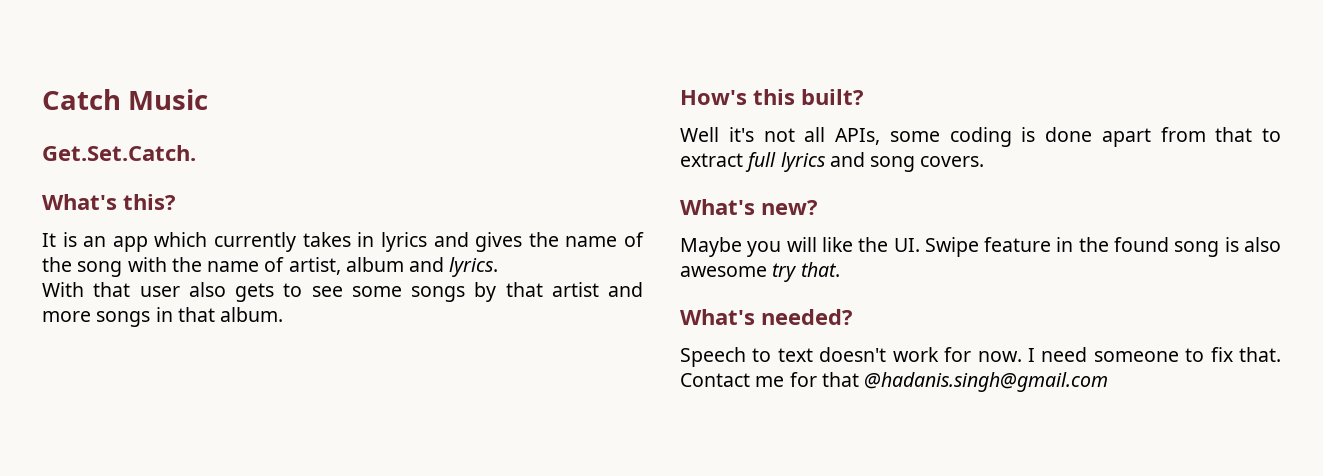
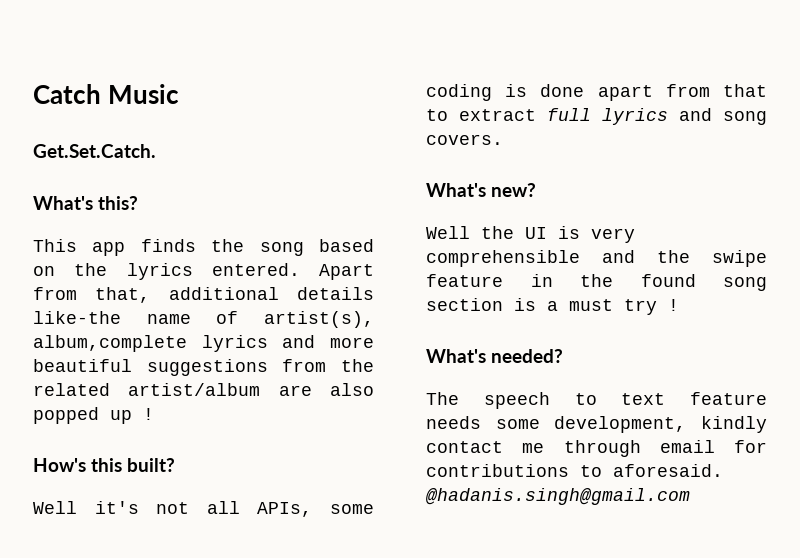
- It is an app which currently takes in lyrics and gives the name of the song with the name of artist, album and lyrics.
- With that user also gets to see some songs by that artist and more songs in that album.
+ This app finds the song based on the lyrics entered. Apart from that, additional details like-the name of artist(s), album,complete lyrics and more beautiful suggestions from the related artist/album are also popped up !
- Maybe you will like the UI. Swipe feature in the found song is also awesome try that.
+ Well the UI is very comprehensible and the swipe feature in the found song section is a must try !
  What's needed?
- Speech to text doesn't work for now. I need someone to fix that. Contact me for that @hadanis.singh@gmail.com
+ The speech to text feature needs some development, kindly contact me through email for contributions to aforesaid. @hadanis.singh@gmail.com

